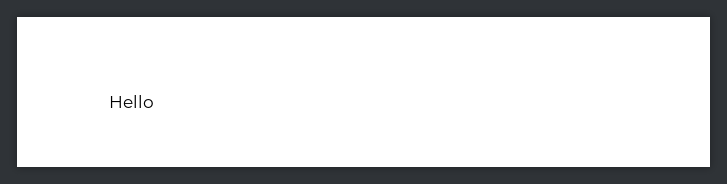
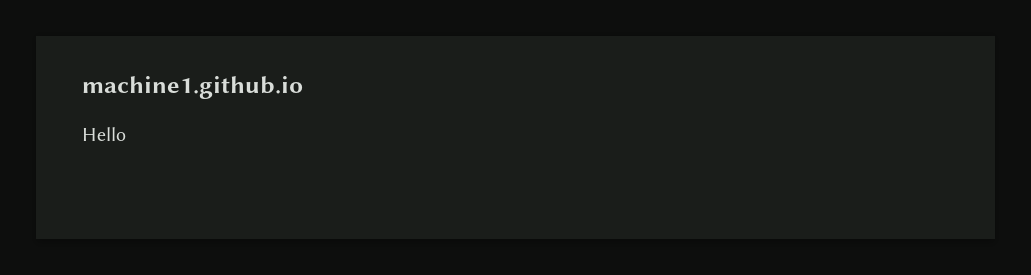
+ machine1.github.io

